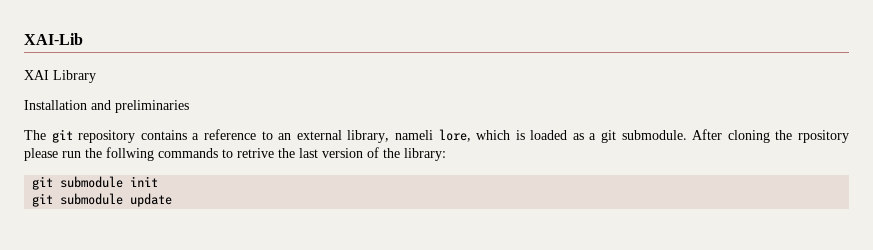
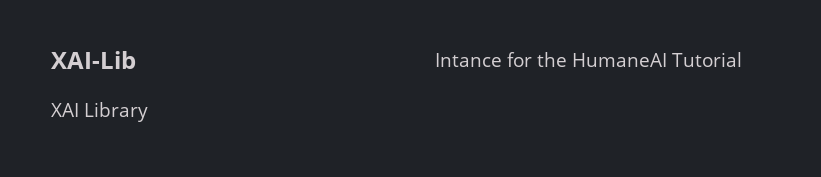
- Installation and preliminaries
- The git repository contains a reference to an external library, nameli lore, which is loaded as a git submodule. After cloning the rpository please run the follwing commands to retrive the last version of the library:
- git submodule init
- git submodule update
+ Intance for the HumaneAI Tutorial

